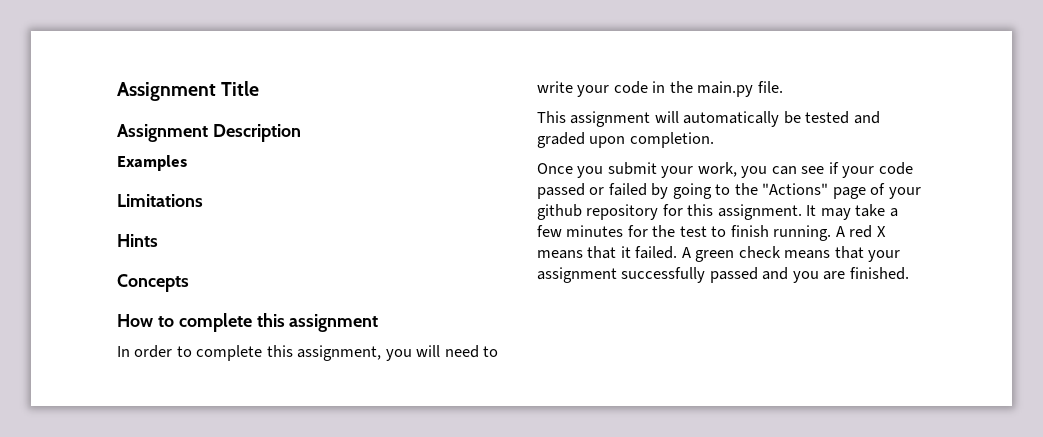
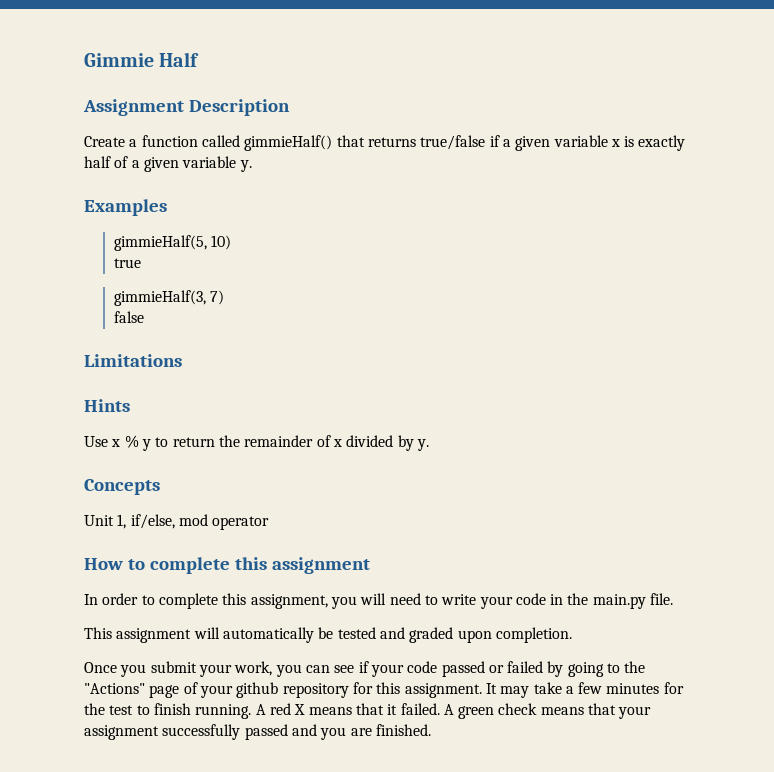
- Assignment Title
+ Gimmie Half
+ Create a function called gimmieHalf() that returns true/false if a given variable x is exactly half of a given variable y.
  Examples
+ gimmieHalf(5, 10)
+ true
+ gimmieHalf(3, 7)
+ false
  Limitations
  Hints
+ Use x % y to return the remainder of x divided by y.
  Concepts
+ Unit 1, if/else, mod operator

